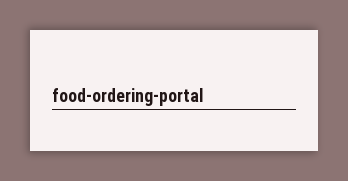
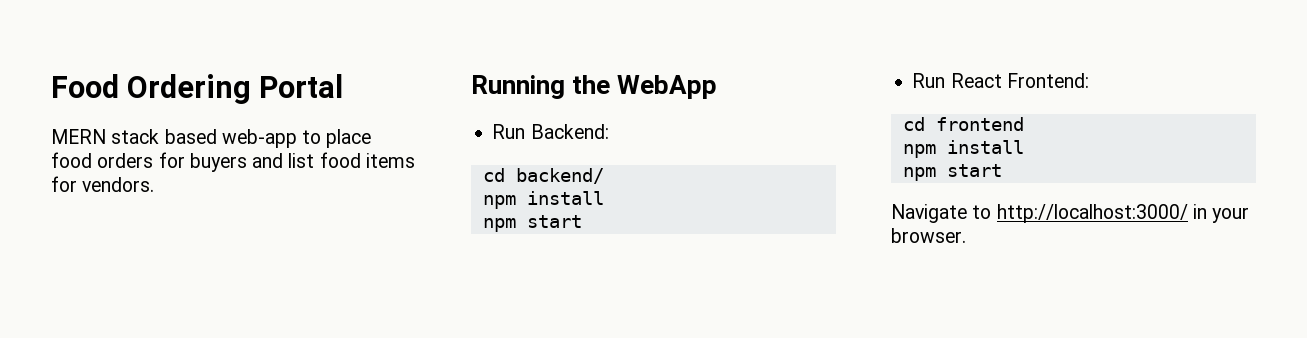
- food-ordering-portal
+ Food Ordering Portal
+ MERN stack based web-app to place food orders for buyers and list food items for vendors.
+ Running the WebApp
+ Run Backend:
+ cd backend/
+ npm install
+ npm start
+ Run React Frontend:
+ cd frontend
+ npm install
+ npm start
+ Navigate to http://localhost:3000/ in your browser.

